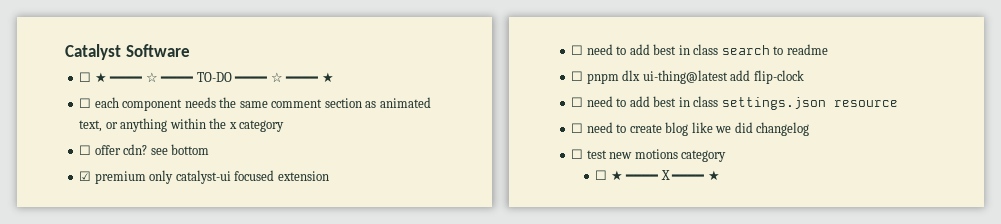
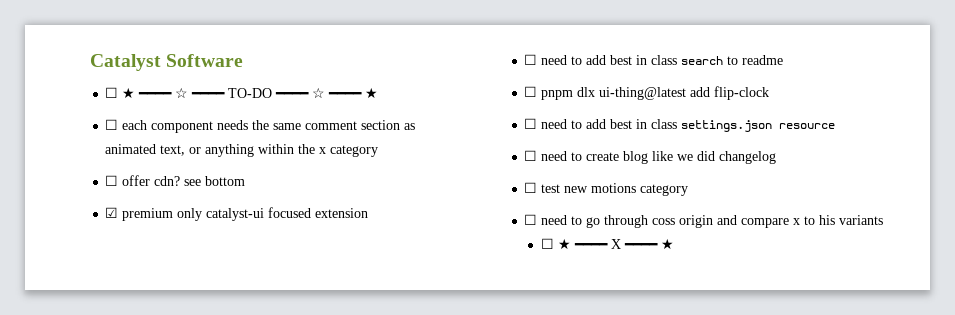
+ ☐ need to go through coss origin and compare x to his variants

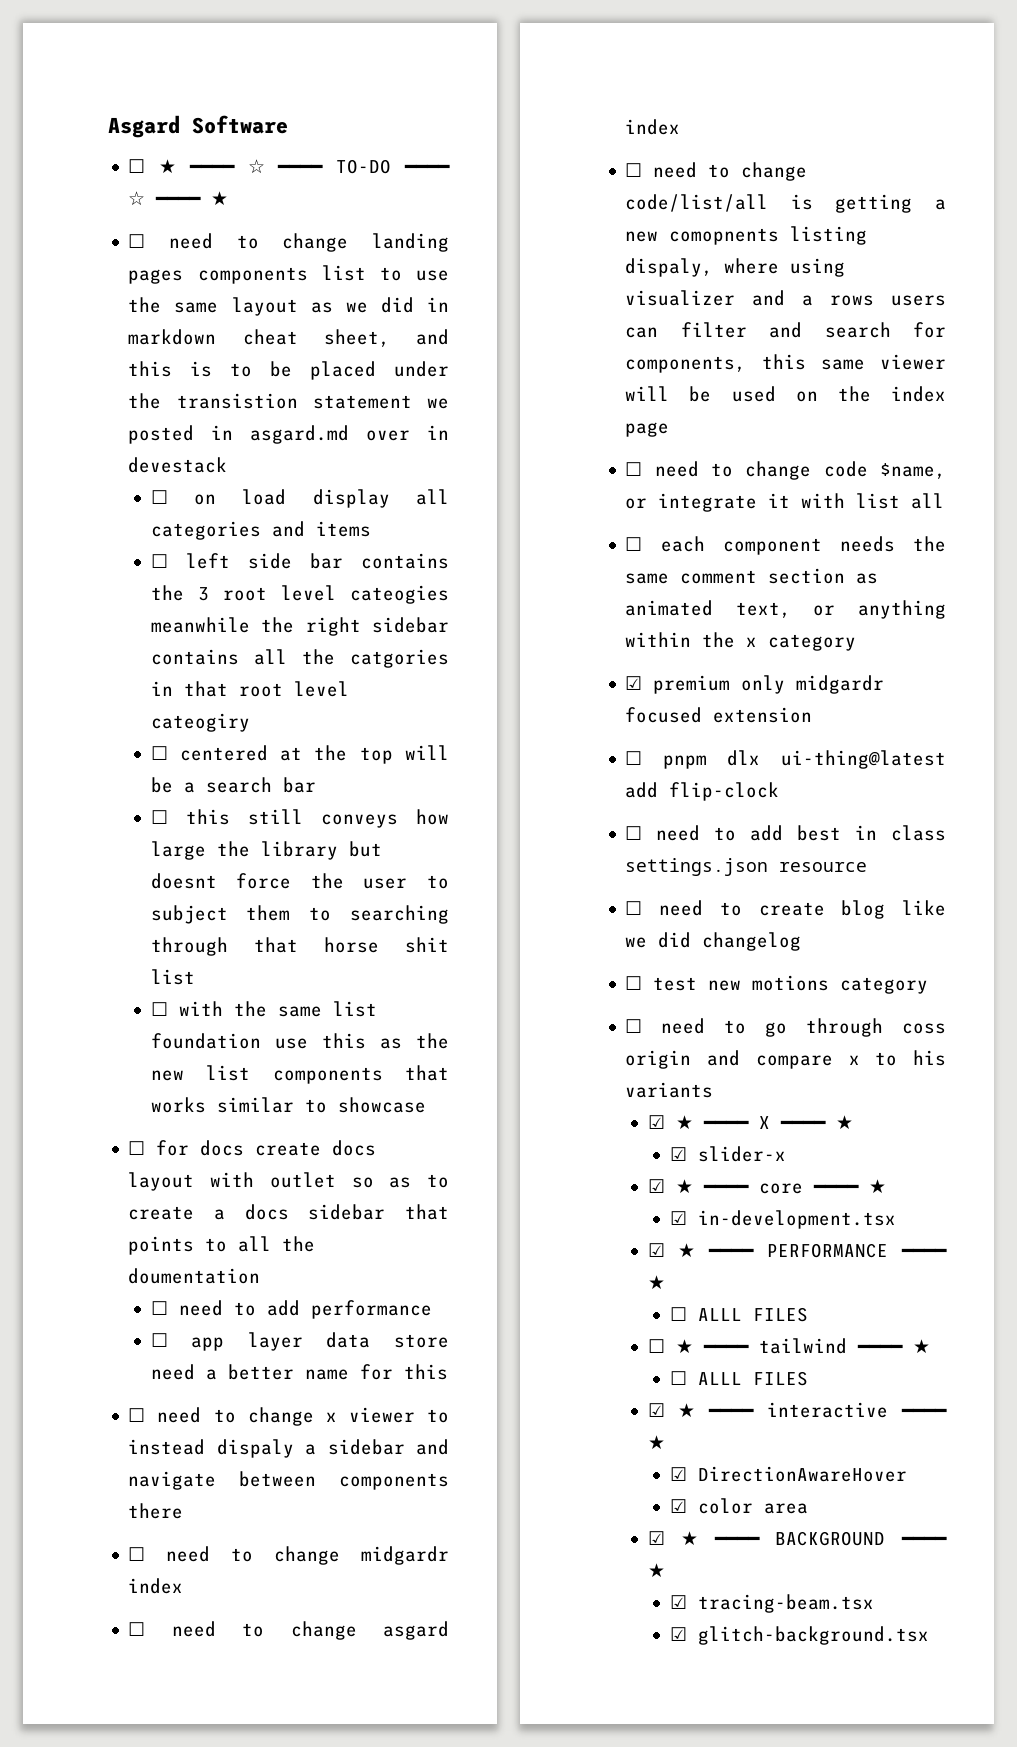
- Catalyst Software
+ Asgard Software
+ ☐ need to change landing pages components list to use the same layout as we did in markdown cheat sheet, and this is to be placed under the transistion statement we posted in asgard.md over in devestack
+ ☐ on load display all categories and items
+ ☐ left side bar contains the 3 root level cateogies meanwhile the right sidebar contains all the catgories in that root level cateogiry
+ ☐ centered at the top will be a search bar
+ ☐ this still conveys how large the library but doesnt force the user to subject them to searching through that horse shit list
+ ☐ with the same list foundation use this as the new list components that works similar to showcase
+ ☐ for docs create docs layout with outlet so as to create a docs sidebar that points to all the doumentation
+ ☐ need to add performance
+ ☐ app layer data store need a better name for this
+ ☐ need to change x viewer to instead dispaly a sidebar and navigate between components there
+ ☐ need to change midgardr index
+ ☐ need to change asgard index
+ ☐ need to change code/list/all is getting a new comopnents listing dispaly, where using visualizer and a rows users can filter and search for components, this same viewer will be used on the index page
+ ☐ need to change code $name, or integrate it with list all
- ☐ offer cdn? see bottom
- ☑ premium only catalyst-ui focused extension
+ ☑ premium only midgardr focused extension
- ☐ need to add best in class search to readme
- ☐ ★ ━━━━ X ━━━━ ★
+ ☑ ★ ━━━━ X ━━━━ ★
+ ☑ slider-x
+ ☑ ★ ━━━━ core ━━━━ ★
+ ☑ in-development.tsx
+ ☑ ★ ━━━━ PERFORMANCE ━━━━ ★
+ ☐ ALLL FILES
+ ☐ ★ ━━━━ tailwind ━━━━ ★
+ ☐ ALLL FILES
+ ☑ ★ ━━━━ interactive ━━━━ ★
+ ☑ DirectionAwareHover
+ ☑ color area
+ ☑ ★ ━━━━ BACKGROUND ━━━━ ★
+ ☑ tracing-beam.tsx
+ ☑ glitch-background.tsx

